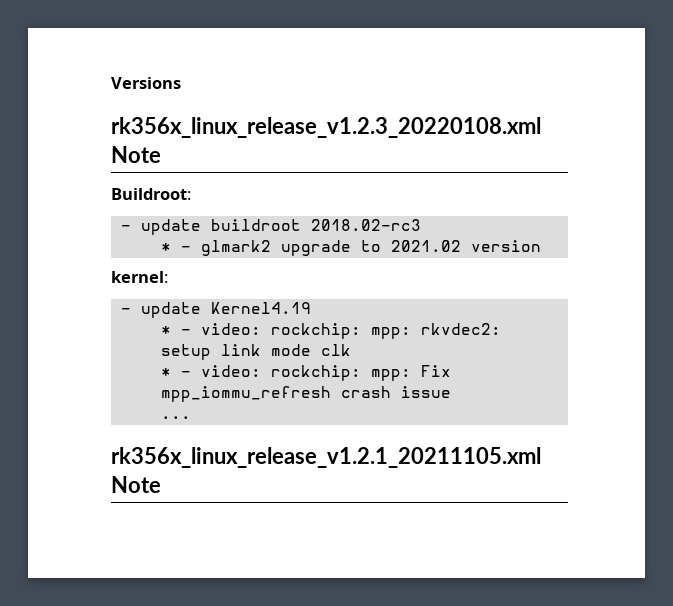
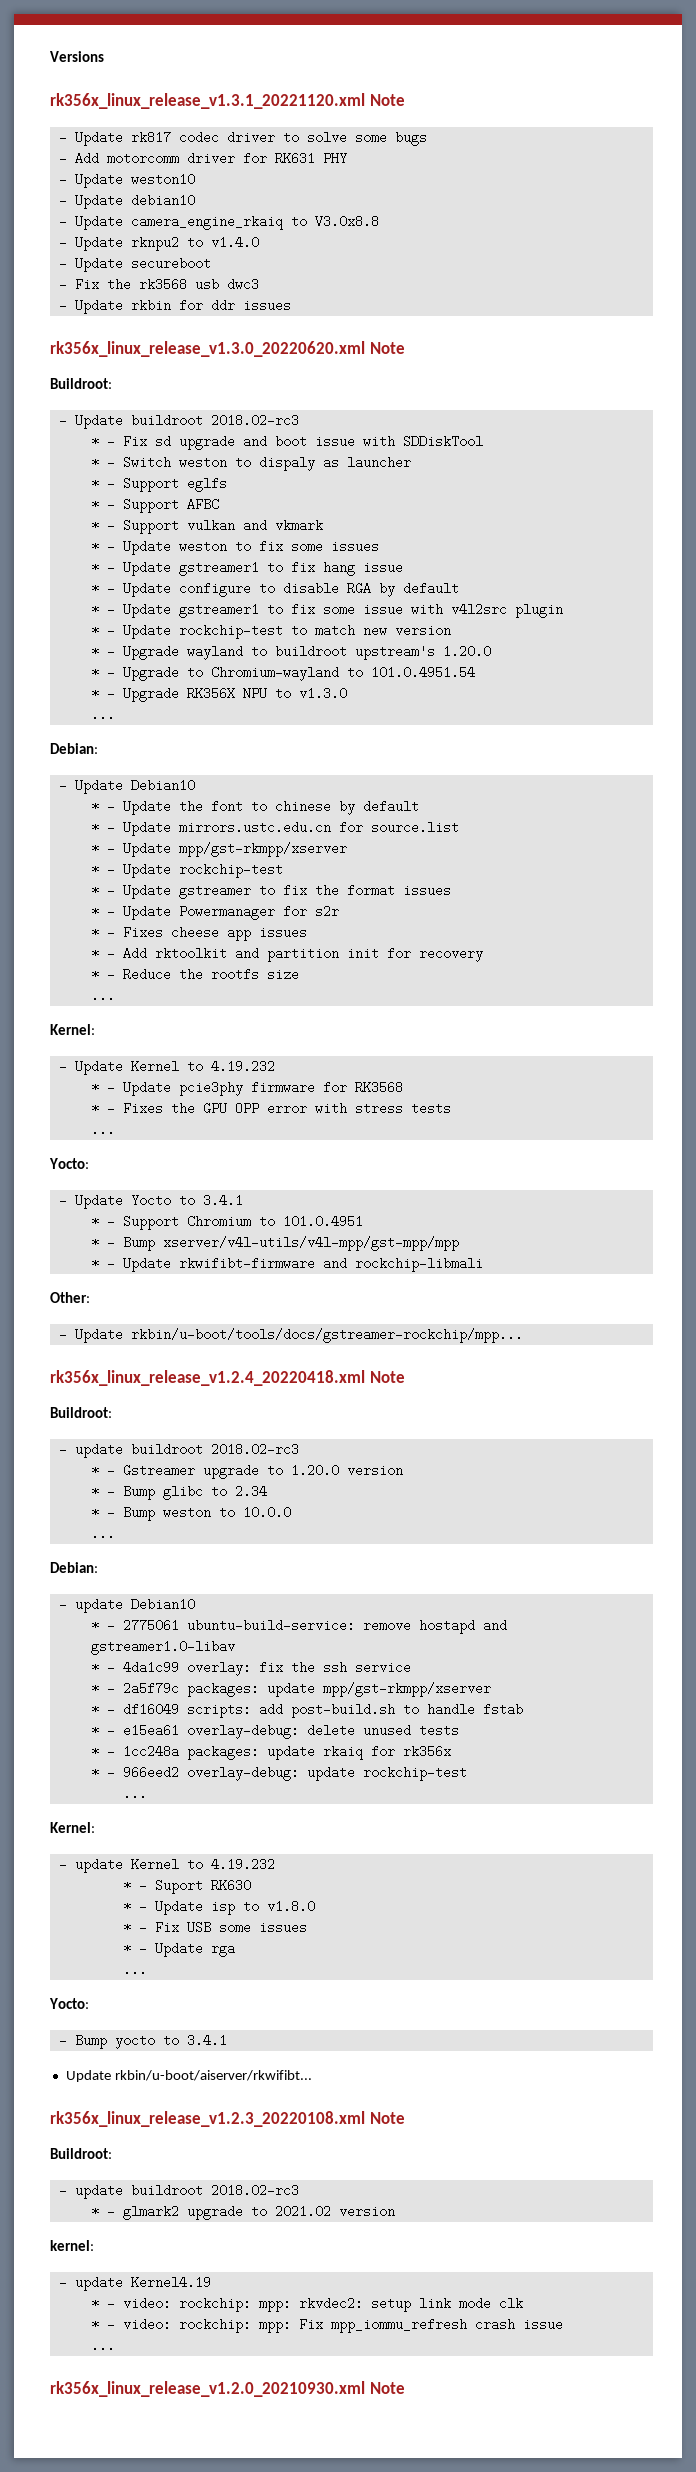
+ rk356x_linux_release_v1.3.1_20221120.xml Note
+ - Update rk817 codec driver to solve some bugs
+ - Add motorcomm driver for RK631 PHY
+ - Update weston10
+ - Update debian10
+ - Update camera_engine_rkaiq to V3.0x8.8
+ - Update rknpu2 to v1.4.0
+ - Update secureboot
+ - Fix the rk3568 usb dwc3
+ - Update rkbin for ddr issues
+ rk356x_linux_release_v1.3.0_20220620.xml Note
+ Buildroot:
+ - Update buildroot 2018.02-rc3
+ * - Fix sd upgrade and boot issue with SDDiskTool
+ * - Switch weston to dispaly as launcher
+ * - Support eglfs
+ * - Support AFBC
+ * - Support vulkan and vkmark
+ * - Update weston to fix some issues
+ * - Update gstreamer1 to fix hang issue
+ * - Update configure to disable RGA by default
+ * - Update gstreamer1 to fix some issue with v4l2src plugin
+ * - Update rockchip-test to match new version
+ * - Upgrade wayland to buildroot upstream's 1.20.0
+ * - Upgrade to Chromium-wayland to 101.0.4951.54
+ * - Upgrade RK356X NPU to v1.3.0
+ ...
+ Debian:
+ - Update Debian10
+ * - Update the font to chinese by default
+ * - Update mirrors.ustc.edu.cn for source.list
+ * - Update mpp/gst-rkmpp/xserver
+ * - Update rockchip-test
+ * - Update gstreamer to fix the format issues
+ * - Update Powermanager for s2r
+ * - Fixes cheese app issues
+ * - Add rktoolkit and partition init for recovery
+ * - Reduce the rootfs size
+ ...
+ Kernel:
+ - Update Kernel to 4.19.232
+ * - Update pcie3phy firmware for RK3568
+ * - Fixes the GPU OPP error with stress tests
+ ...
+ Yocto:
+ - Update Yocto to 3.4.1
+ * - Support Chromium to 101.0.4951
+ * - Bump xserver/v4l-utils/v4l-mpp/gst-mpp/mpp
+ * - Update rkwifibt-firmware and rockchip-libmali
+ Other:
+ - Update rkbin/u-boot/tools/docs/gstreamer-rockchip/mpp...
+ rk356x_linux_release_v1.2.4_20220418.xml Note
+ Buildroot:
+ - update buildroot 2018.02-rc3
+ * - Gstreamer upgrade to 1.20.0 version
+ * - Bump glibc to 2.34
+ * - Bump weston to 10.0.0
+ ...
+ Debian:
+ - update Debian10
+ * - 2775061 ubuntu-build-service: remove hostapd and gstreamer1.0-libav
+ * - 4da1c99 overlay: fix the ssh service
+ * - 2a5f79c packages: update mpp/gst-rkmpp/xserver
+ * - df16049 scripts: add post-build.sh to handle fstab
+ * - e15ea61 overlay-debug: delete unused tests
+ * - 1cc248a packages: update rkaiq for rk356x
+ * - 966eed2 overlay-debug: update rockchip-test
+ ...
+ Kernel:
+ - update Kernel to 4.19.232
+ * - Suport RK630
+ * - Update isp to v1.8.0
+ * - Fix USB some issues
+ * - Update rga
+ ...
+ Yocto:
+ - Bump yocto to 3.4.1
+ Update rkbin/u-boot/aiserver/rkwifibt...
- rk356x_linux_release_v1.2.1_20211105.xml Note
+ rk356x_linux_release_v1.2.0_20210930.xml Note

